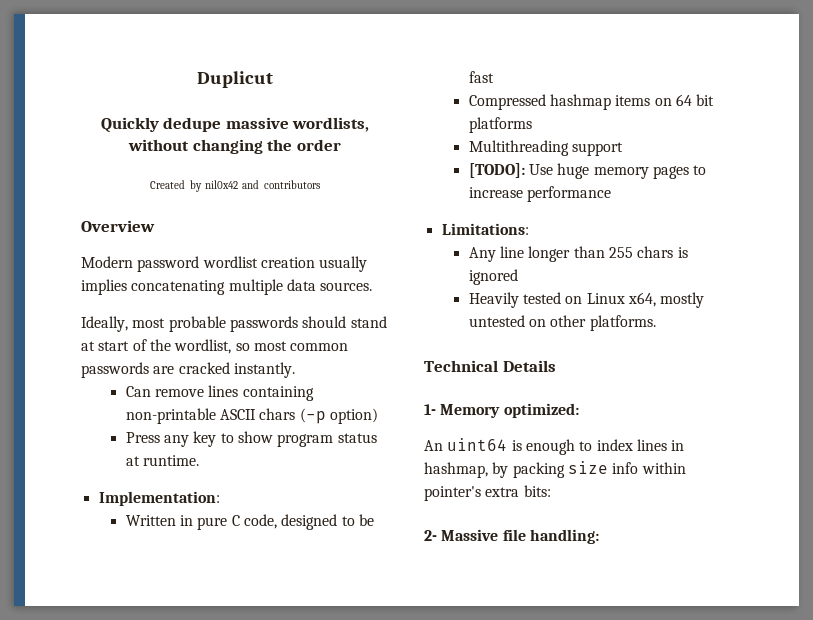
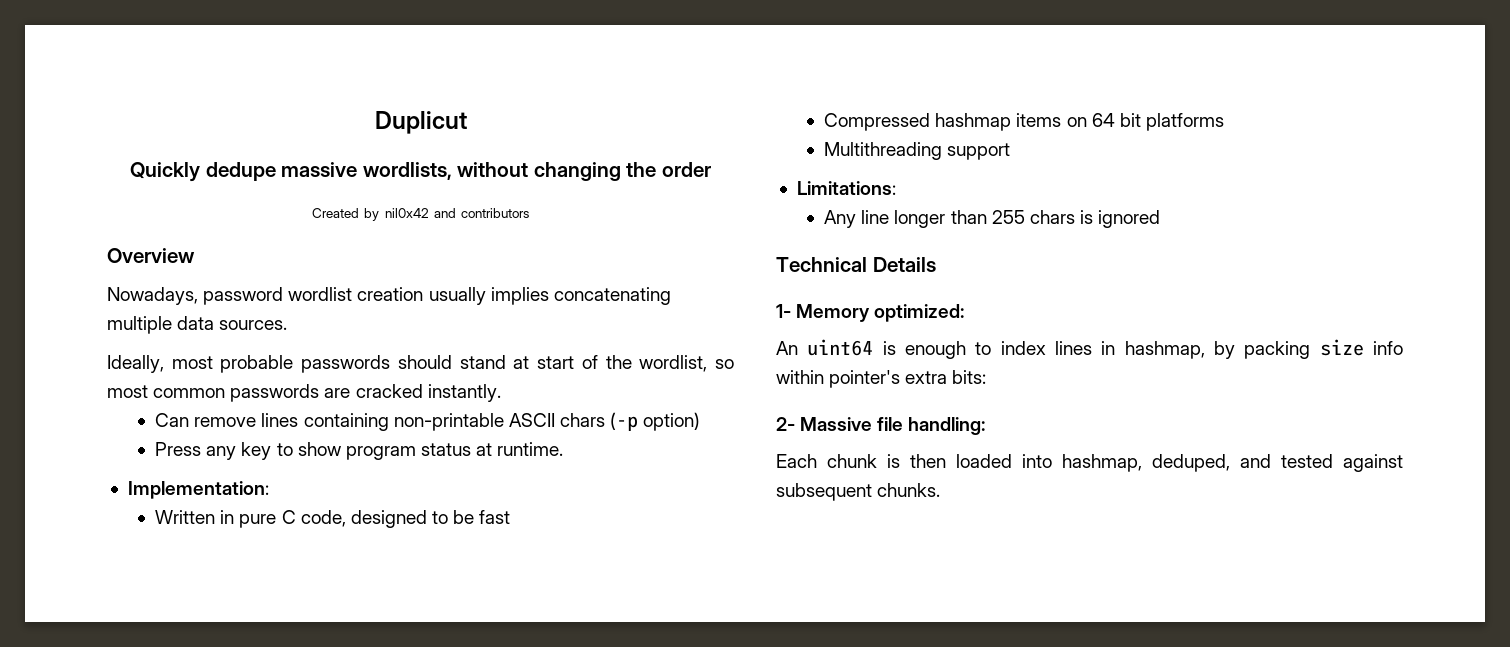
- Modern password wordlist creation usually implies concatenating multiple data sources.
+ Nowadays, password wordlist creation usually implies concatenating multiple data sources.
- [TODO]: Use huge memory pages to increase performance
- Heavily tested on Linux x64, mostly untested on other platforms.
+ Each chunk is then loaded into hashmap, deduped, and tested against subsequent chunks.

